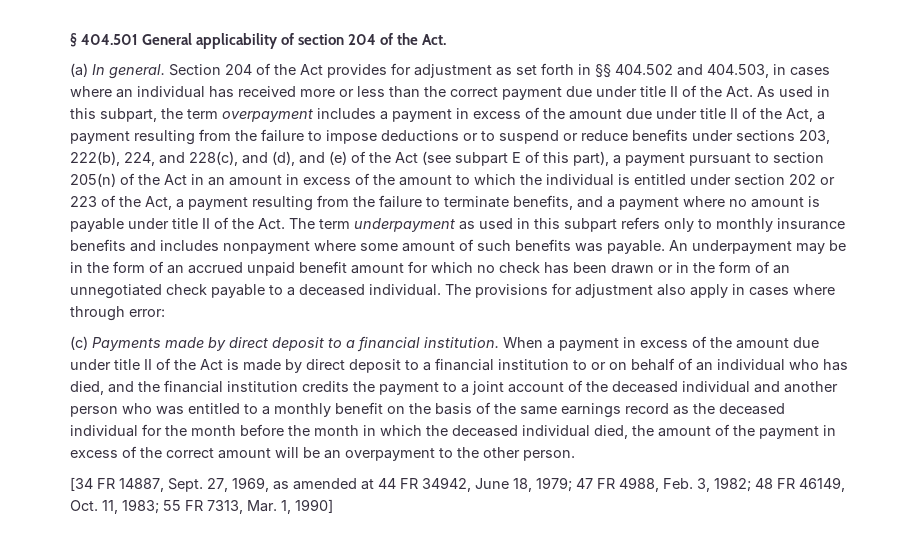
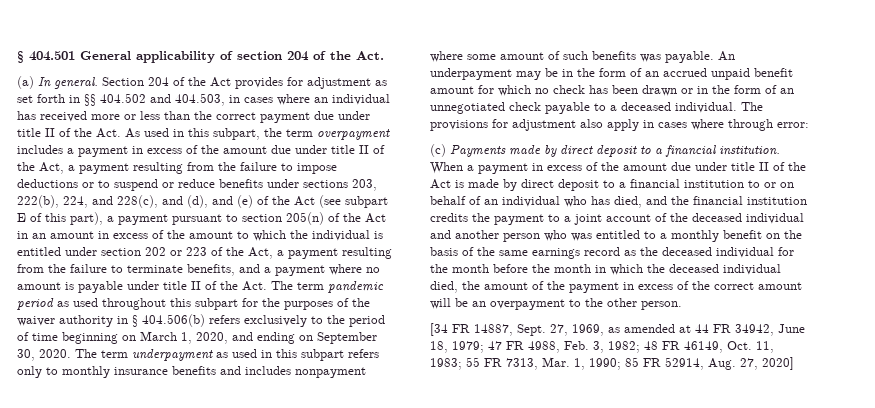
- Section 204 of the Act provides for adjustment as set forth in §§ 404.502 and 404.503, in cases where an individual has received more or less than the correct payment due under title II of the Act. As used in this subpart, the term overpayment includes a payment in excess of the amount due under title II of the Act, a payment resulting from the failure to impose deductions or to suspend or reduce benefits under sections 203, 222(b), 224, and 228(c), and (d), and (e) of the Act (see subpart E of this part), a payment pursuant to section 205(n) of the Act in an amount in excess of the amount to which the individual is entitled under section 202 or 223 of the Act, a payment resulting from the failure to terminate benefits, and a payment where no amount is payable under title II of the Act. The term underpayment as used in this subpart refers only to monthly insurance benefits and includes nonpayment where some amount of such benefits was payable.
+ Section 204 of the Act provides for adjustment as set forth in §§ 404.502 and 404.503, in cases where an individual has received more or less than the correct payment due under title II of the Act. As used in this subpart, the term overpayment includes a payment in excess of the amount due under title II of the Act, a payment resulting from the failure to impose deductions or to suspend or reduce benefits under sections 203, 222(b), 224, and 228(c), and (d), and (e) of the Act (see subpart E of this part), a payment pursuant to section 205(n) of the Act in an amount in excess of the amount to which the individual is entitled under section 202 or 223 of the Act, a payment resulting from the failure to terminate benefits, and a payment where no amount is payable under title II of the Act. The term pandemic period as used throughout this subpart for the purposes of the waiver authority in § 404.506(b) refers exclusively to the period of time beginning on March 1, 2020, and ending on September 30, 2020. The term underpayment as used in this subpart refers only to monthly insurance benefits and includes nonpayment where some amount of such benefits was payable.
- 27, 1969, as amended at 44 FR 34942, June 18, 1979; 47 FR 4988, Feb. 3, 1982; 48 FR 46149, Oct. 11, 1983; 55 FR 7313, Mar. 1, 1990]
+ 27, 1969, as amended at 44 FR 34942, June 18, 1979; 47 FR 4988, Feb. 3, 1982; 48 FR 46149, Oct. 11, 1983; 55 FR 7313, Mar. 1, 1990; 85 FR 52914, Aug. 27, 2020]

